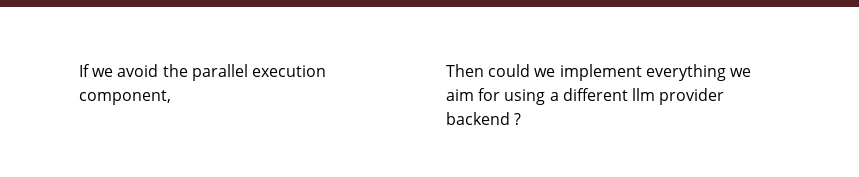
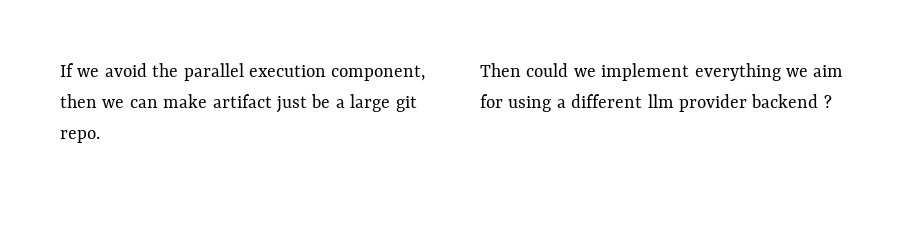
- If we avoid the parallel execution component,
+ If we avoid the parallel execution component, then we can make artifact just be a large git repo.

